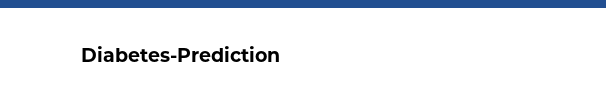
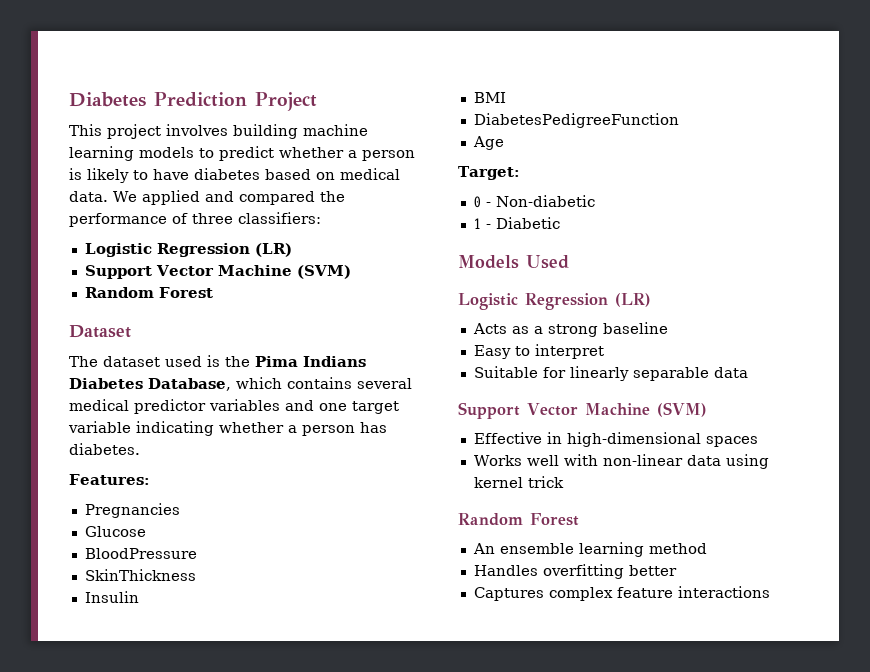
- Diabetes-Prediction
+ Diabetes Prediction Project
+ This project involves building machine learning models to predict whether a person is likely to have diabetes based on medical data. We applied and compared the performance of three classifiers:
+ Logistic Regression (LR)
+ Support Vector Machine (SVM)
+ Random Forest
+ Dataset
+ The dataset used is the Pima Indians Diabetes Database, which contains several medical predictor variables and one target variable indicating whether a person has diabetes.
+ Features:
+ Pregnancies
+ Glucose
+ BloodPressure
+ SkinThickness
+ Insulin
+ BMI
+ DiabetesPedigreeFunction
+ Age
+ Target:
+ 0 - Non-diabetic
+ 1 - Diabetic
+ Models Used
+ Logistic Regression (LR)
+ Acts as a strong baseline
+ Easy to interpret
+ Suitable for linearly separable data
+ Support Vector Machine (SVM)
+ Effective in high-dimensional spaces
+ Works well with non-linear data using kernel trick
+ Random Forest
+ An ensemble learning method
+ Handles overfitting better
+ Captures complex feature interactions

